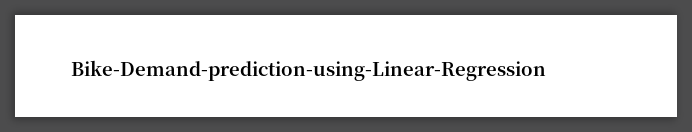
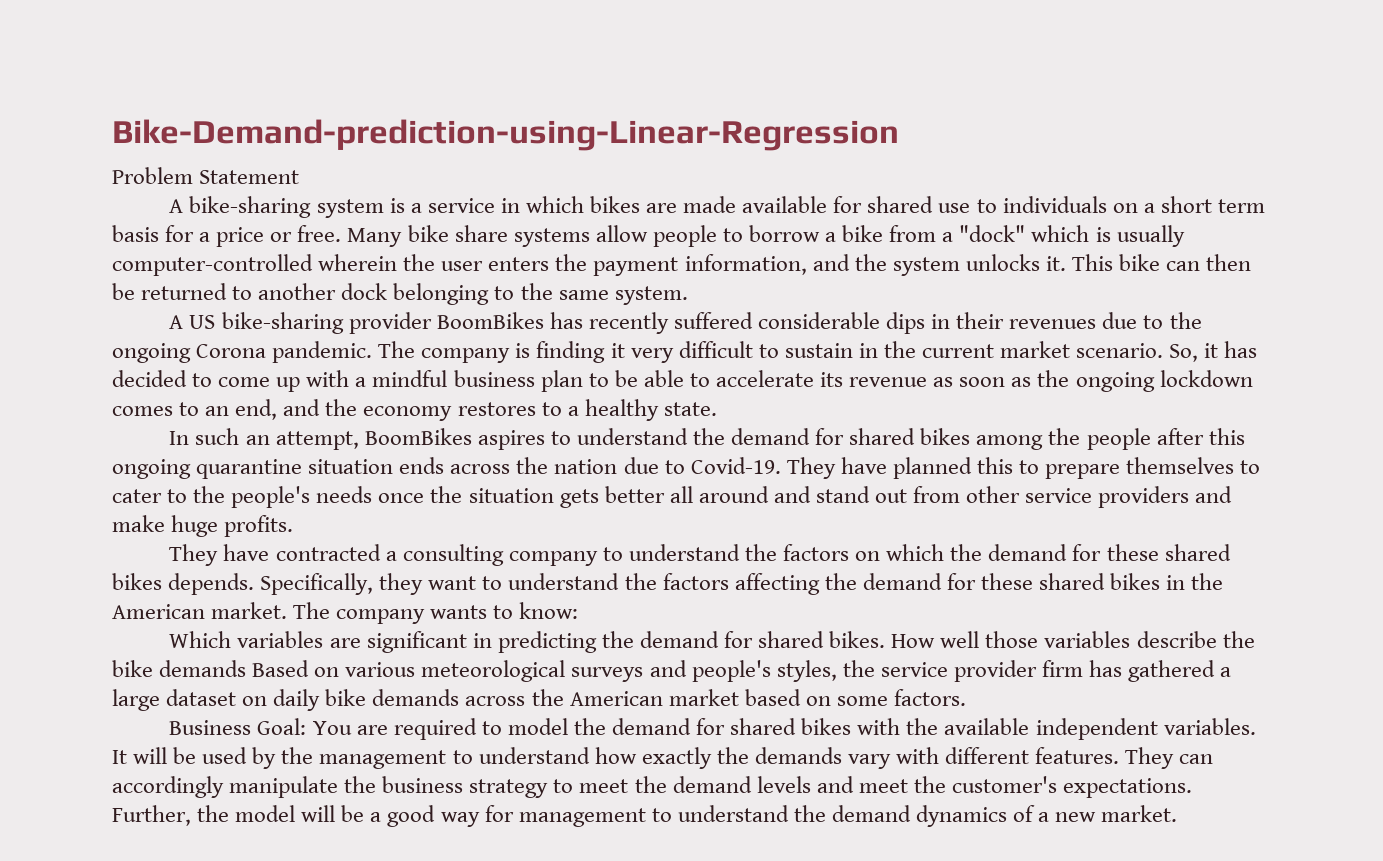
+ Problem Statement
+ A bike-sharing system is a service in which bikes are made available for shared use to individuals on a short term basis for a price or free. Many bike share systems allow people to borrow a bike from a "dock" which is usually computer-controlled wherein the user enters the payment information, and the system unlocks it. This bike can then be returned to another dock belonging to the same system.
+ A US bike-sharing provider BoomBikes has recently suffered considerable dips in their revenues due to the ongoing Corona pandemic. The company is finding it very difficult to sustain in the current market scenario. So, it has decided to come up with a mindful business plan to be able to accelerate its revenue as soon as the ongoing lockdown comes to an end, and the economy restores to a healthy state.
+ In such an attempt, BoomBikes aspires to understand the demand for shared bikes among the people after this ongoing quarantine situation ends across the nation due to Covid-19. They have planned this to prepare themselves to cater to the people's needs once the situation gets better all around and stand out from other service providers and make huge profits.
+ They have contracted a consulting company to understand the factors on which the demand for these shared bikes depends. Specifically, they want to understand the factors affecting the demand for these shared bikes in the American market. The company wants to know:
+ Which variables are significant in predicting the demand for shared bikes. How well those variables describe the bike demands Based on various meteorological surveys and people's styles, the service provider firm has gathered a large dataset on daily bike demands across the American market based on some factors.
+ Business Goal: You are required to model the demand for shared bikes with the available independent variables. It will be used by the management to understand how exactly the demands vary with different features. They can accordingly manipulate the business strategy to meet the demand levels and meet the customer's expectations. Further, the model will be a good way for management to understand the demand dynamics of a new market.

